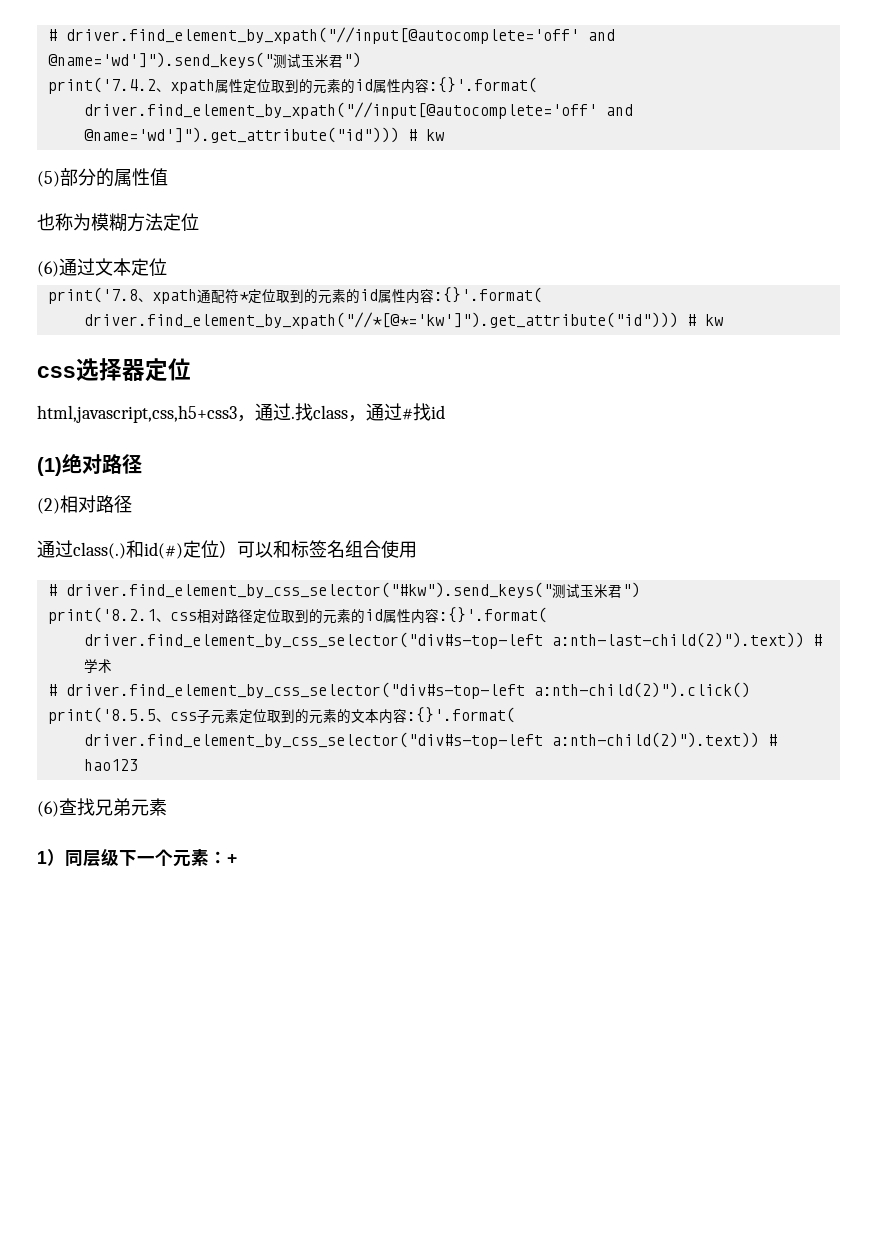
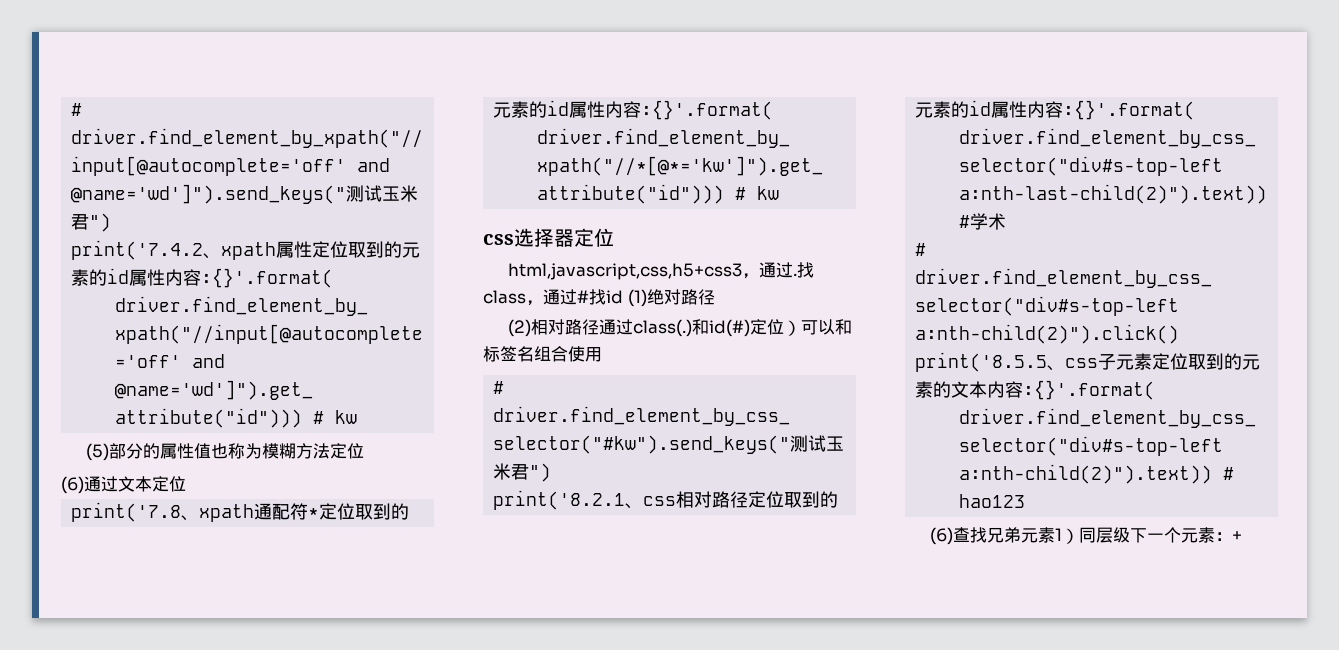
- (5)部分的属性值
- 也称为模糊方法定位
+ (5)部分的属性值也称为模糊方法定位
- 找class，通过#找id
- (1)绝对路径
+ 找class，通过#找id (1)绝对路径
- (2)相对路径
- 通过class(.)
+ (2)相对路径通过class(.)
- (6)查找兄弟元素
- 1）同层级下一个元素：+
+ (6)查找兄弟元素1）同层级下一个元素：+

